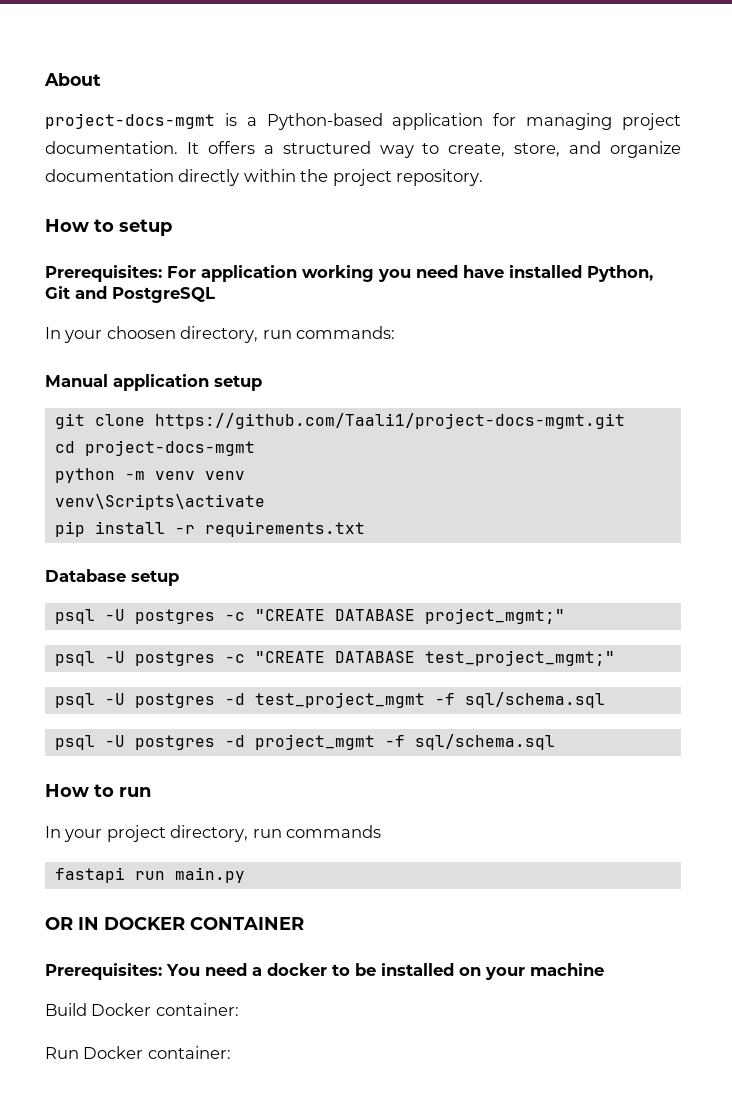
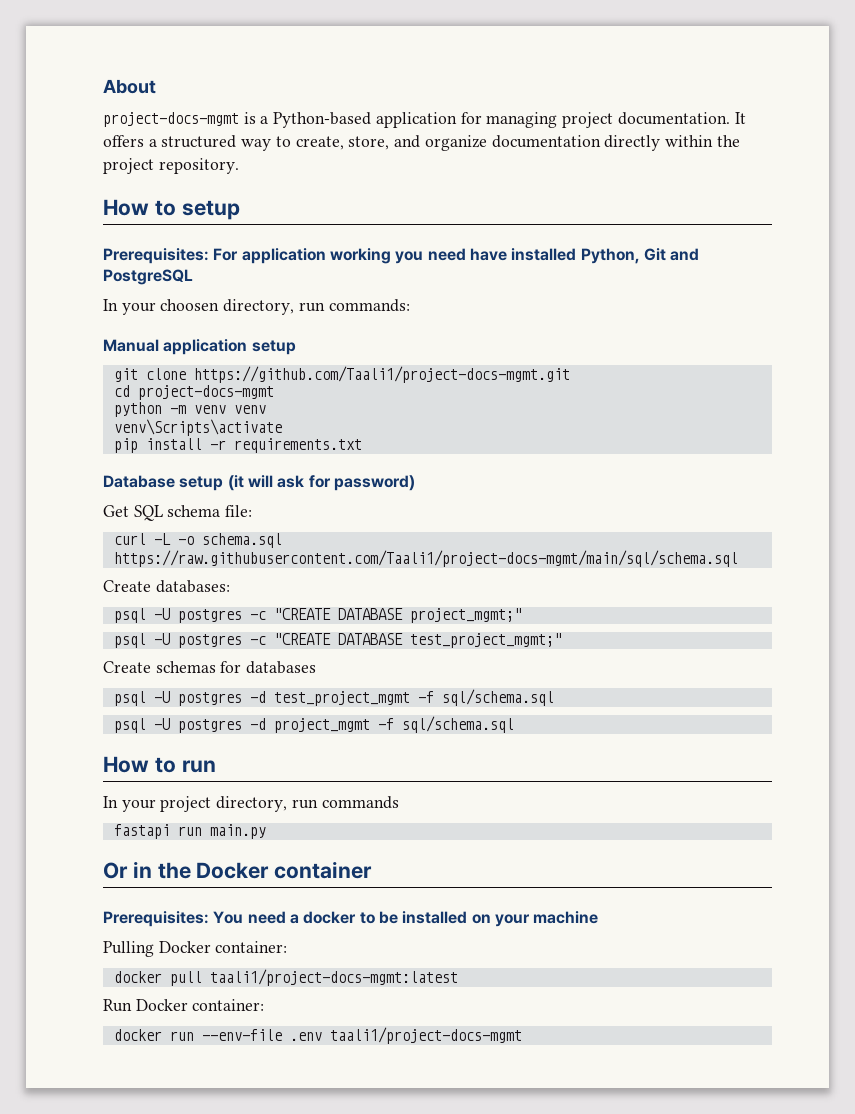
- Database setup
+ Database setup (it will ask for password)
+ Get SQL schema file:
+ curl -L -o schema.sql https://raw.githubusercontent.com/Taali1/project-docs-mgmt/main/sql/schema.sql
+ Create databases:
+ Create schemas for databases
- OR IN DOCKER CONTAINER
+ Or in the Docker container
- Build Docker container:
+ Pulling Docker container:
+ docker pull taali1/project-docs-mgmt:latest
+ docker run --env-file .env taali1/project-docs-mgmt

